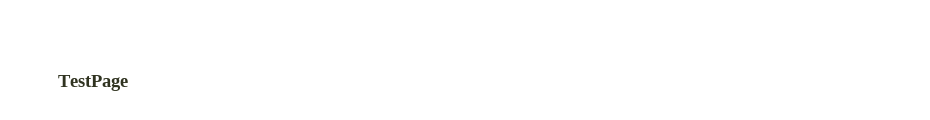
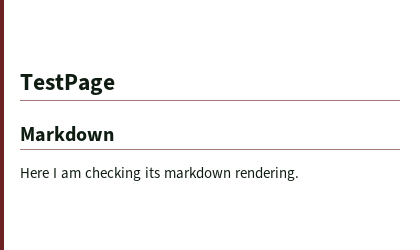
+ Markdown
+ Here I am checking its markdown rendering.

